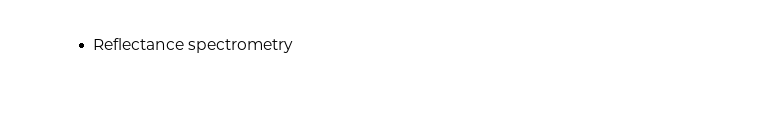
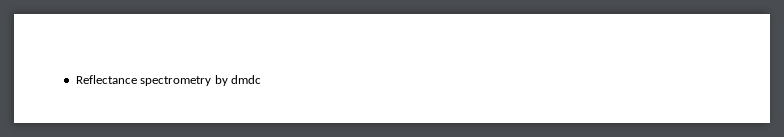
- Reflectance spectrometry
+ Reflectance spectrometry by dmdc

